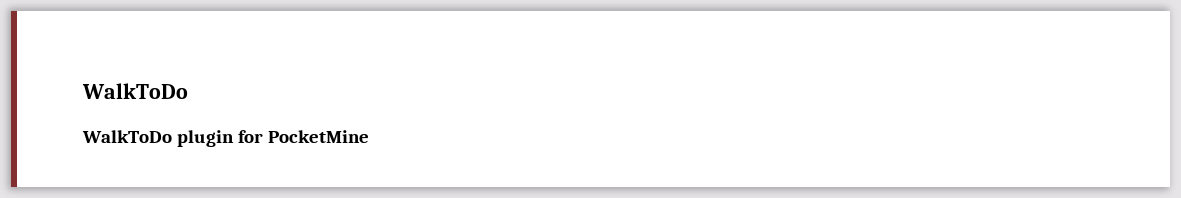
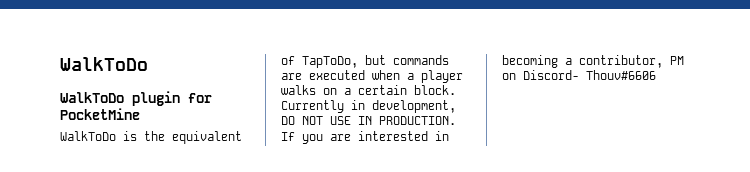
+ WalkToDo is the equivalent of TapToDo, but commands are executed when a player walks on a certain block. Currently in development, DO NOT USE IN PRODUCTION. If you are interested in becoming a contributor, PM on Discord- Thouv#6606

